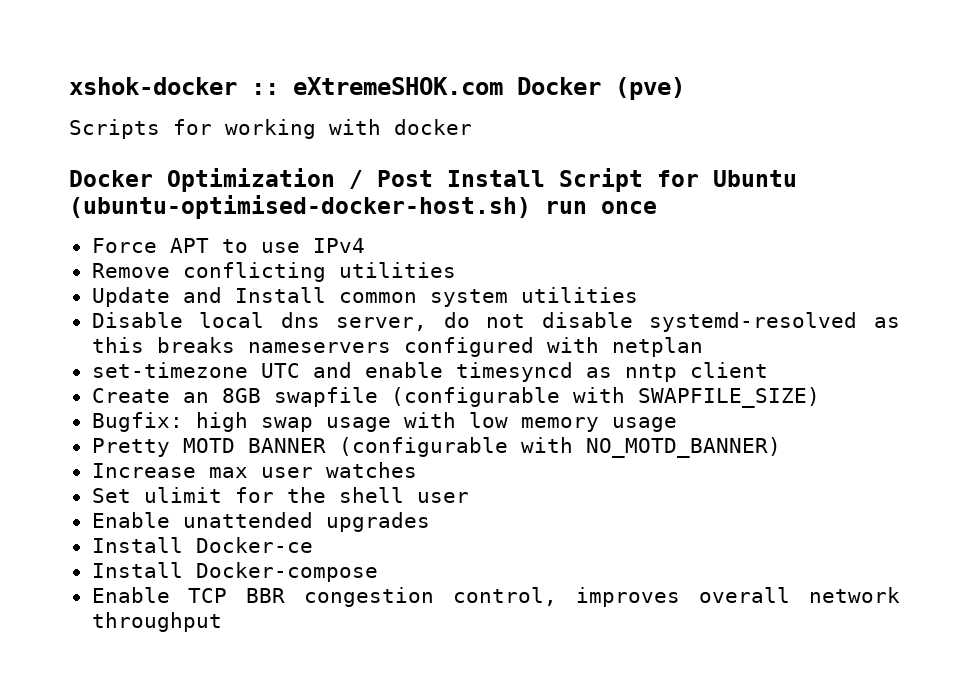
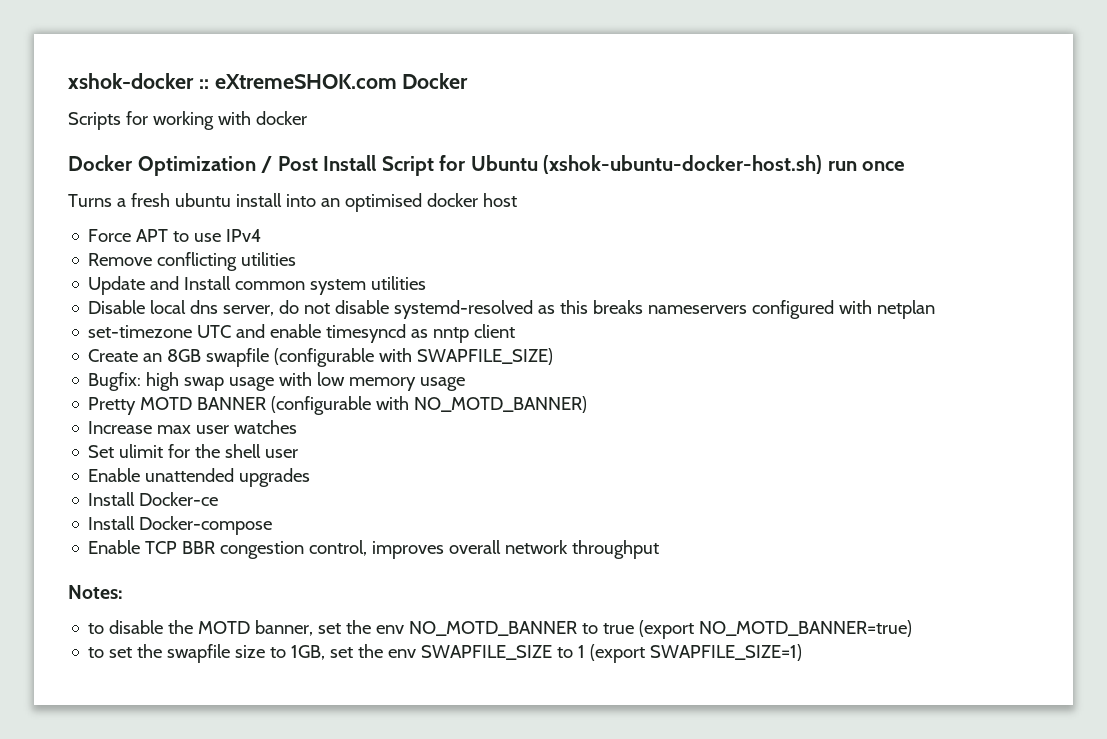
- xshok-docker :: eXtremeSHOK.com Docker (pve)
+ xshok-docker :: eXtremeSHOK.com Docker
- Docker Optimization / Post Install Script for Ubuntu (ubuntu-optimised-docker-host.sh) run once
+ Docker Optimization / Post Install Script for Ubuntu (xshok-ubuntu-docker-host.sh) run once
+ Turns a fresh ubuntu install into an optimised docker host
+ Notes:
+ to disable the MOTD banner, set the env NO_MOTD_BANNER to true (export NO_MOTD_BANNER=true)
+ to set the swapfile size to 1GB, set the env SWAPFILE_SIZE to 1 (export SWAPFILE_SIZE=1)

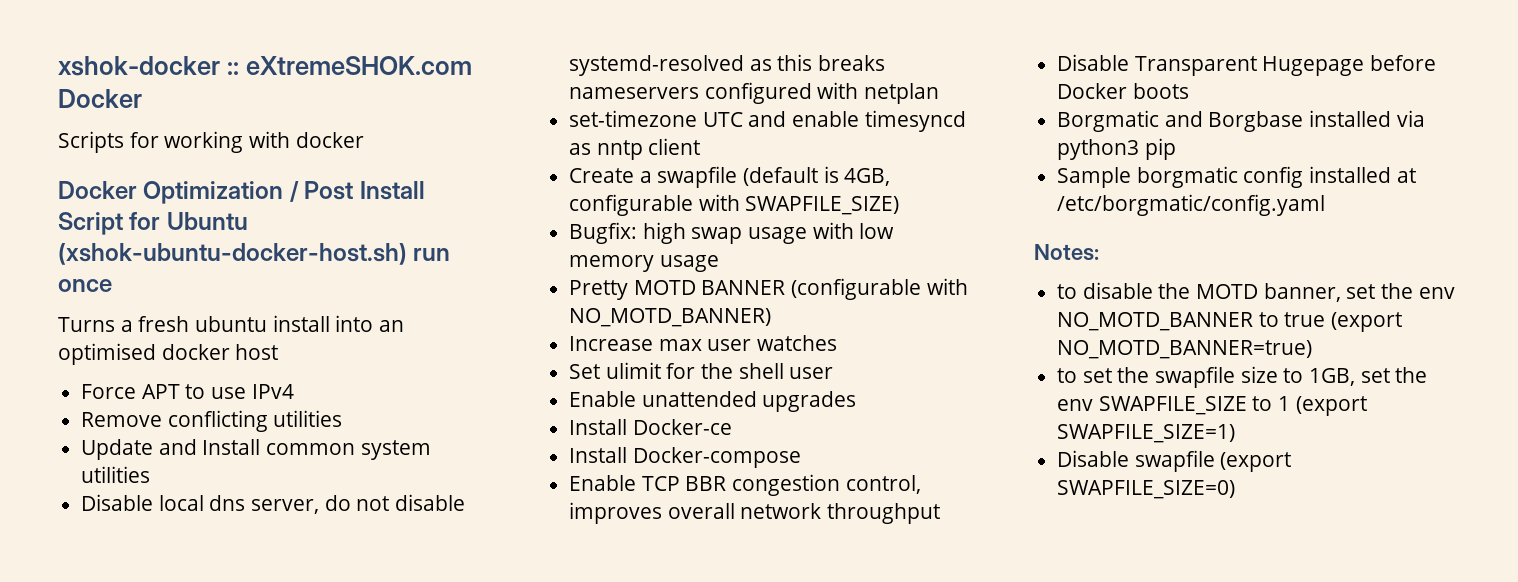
- Create an 8GB swapfile (configurable with SWAPFILE_SIZE)
+ Create a swapfile (default is 4GB, configurable with SWAPFILE_SIZE)
+ Disable Transparent Hugepage before Docker boots
+ Borgmatic and Borgbase installed via python3 pip
+ Sample borgmatic config installed at /etc/borgmatic/config.yaml
+ Disable swapfile (export SWAPFILE_SIZE=0)

